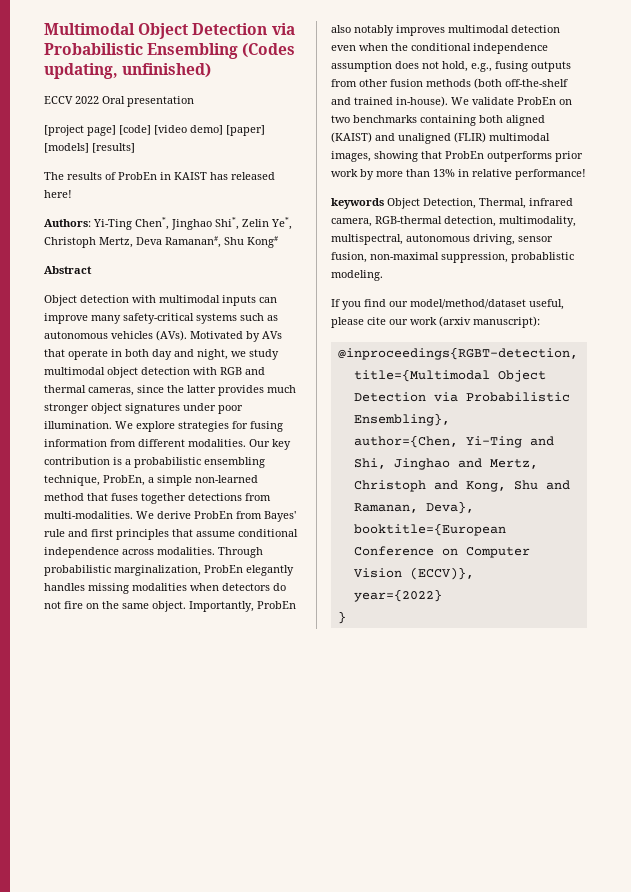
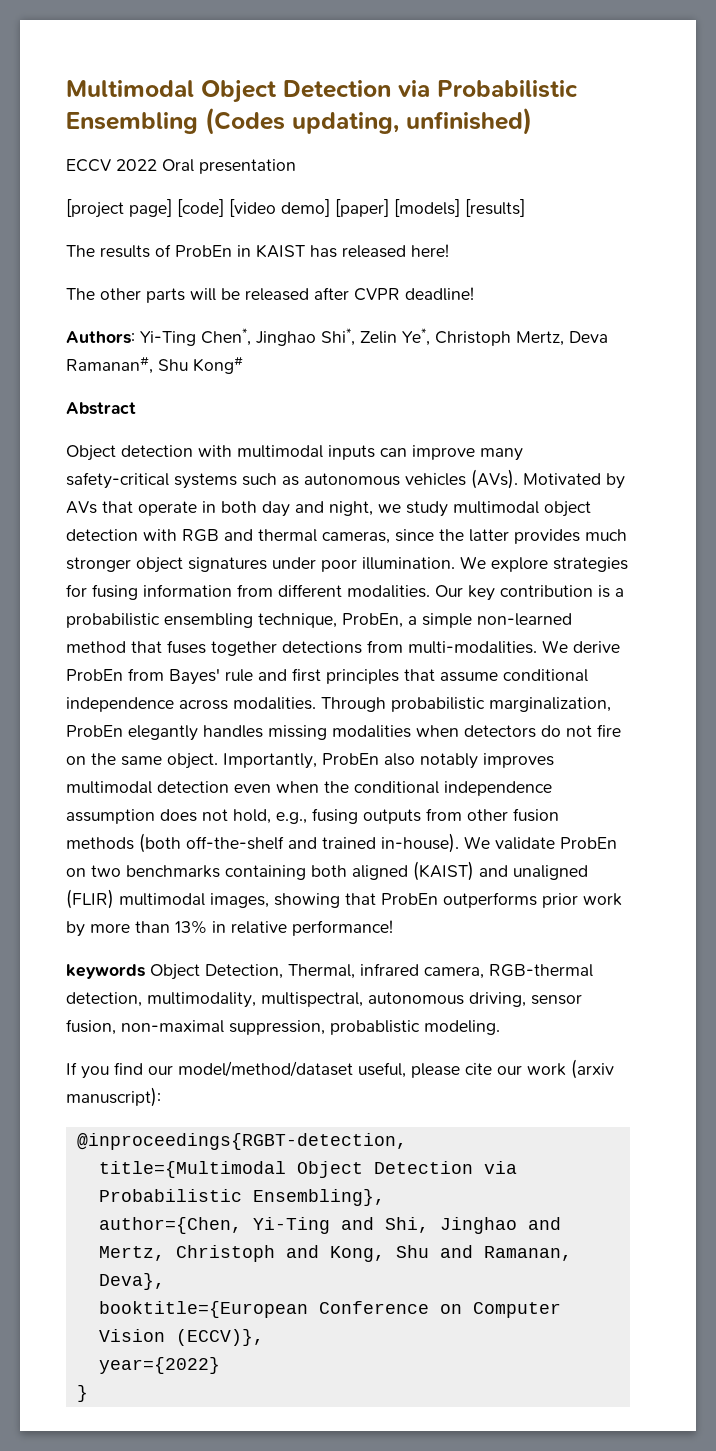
+ The other parts will be released after CVPR deadline!

